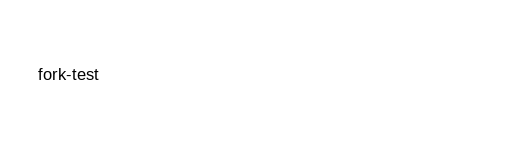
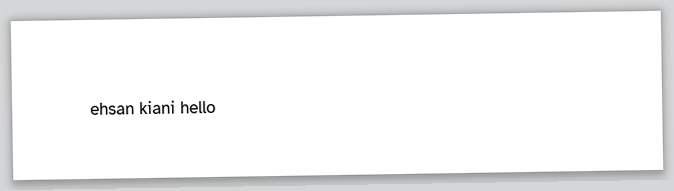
- fork-test
+ ehsan kiani hello

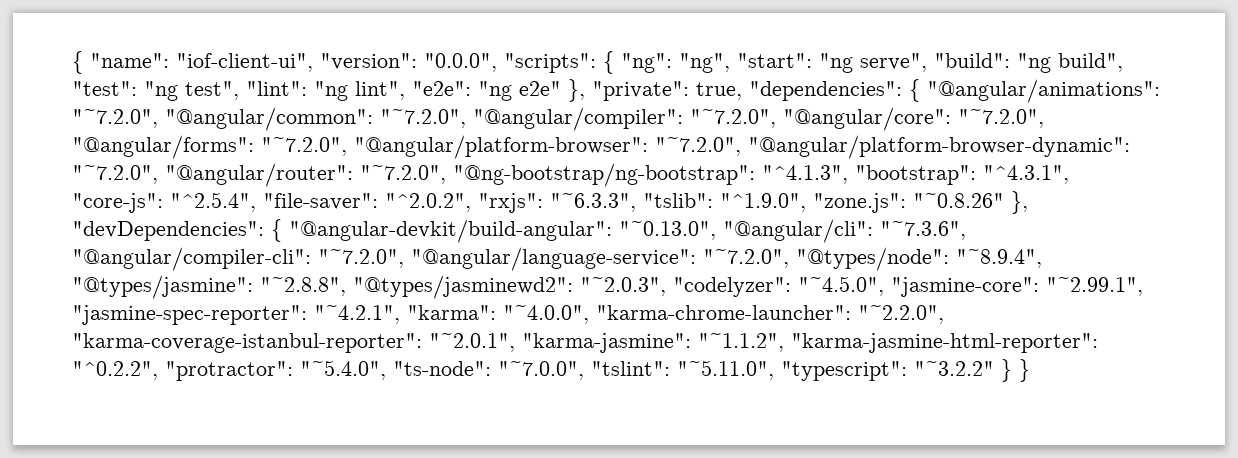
- ehsan kiani hello
+ { "name": "iof-client-ui", "version": "0.0.0", "scripts": { "ng": "ng", "start": "ng serve", "build": "ng build", "test": "ng test", "lint": "ng lint", "e2e": "ng e2e" }, "private": true, "dependencies": { "@angular/animations": "~7.2.0", "@angular/common": "~7.2.0", "@angular/compiler": "~7.2.0", "@angular/core": "~7.2.0", "@angular/forms": "~7.2.0", "@angular/platform-browser": "~7.2.0", "@angular/platform-browser-dynamic": "~7.2.0", "@angular/router": "~7.2.0", "@ng-bootstrap/ng-bootstrap": "^4.1.3", "bootstrap": "^4.3.1", "core-js": "^2.5.4", "file-saver": "^2.0.2", "rxjs": "~6.3.3", "tslib": "^1.9.0", "zone.js": "~0.8.26" }, "devDependencies": { "@angular-devkit/build-angular": "~0.13.0", "@angular/cli": "~7.3.6", "@angular/compiler-cli": "~7.2.0", "@angular/language-service": "~7.2.0", "@types/node": "~8.9.4", "@types/jasmine": "~2.8.8", "@types/jasminewd2": "~2.0.3", "codelyzer": "~4.5.0", "jasmine-core": "~2.99.1", "jasmine-spec-reporter": "~4.2.1", "karma": "~4.0.0", "karma-chrome-launcher": "~2.2.0", "karma-coverage-istanbul-reporter": "~2.0.1", "karma-jasmine": "~1.1.2", "karma-jasmine-html-reporter": "^0.2.2", "protractor": "~5.4.0", "ts-node": "~7.0.0", "tslint": "~5.11.0", "typescript": "~3.2.2" } }

